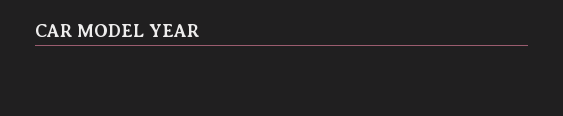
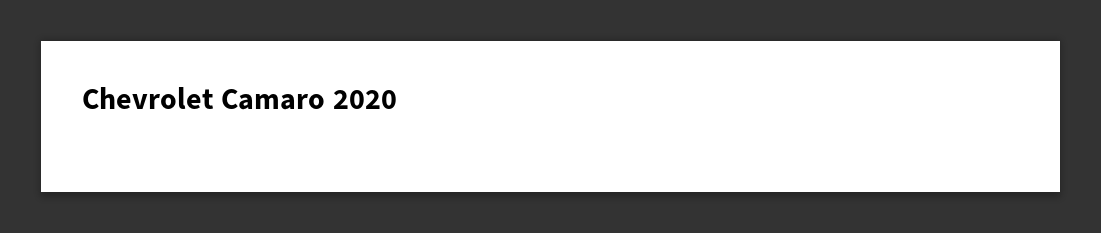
- CAR MODEL YEAR
+ Chevrolet Camaro 2020

